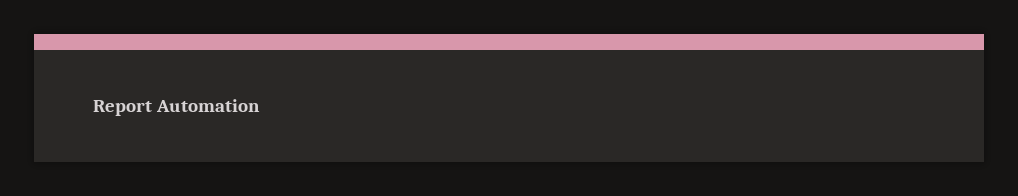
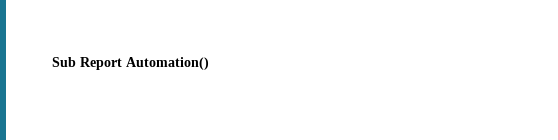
- Report Automation
+ Sub Report Automation()

